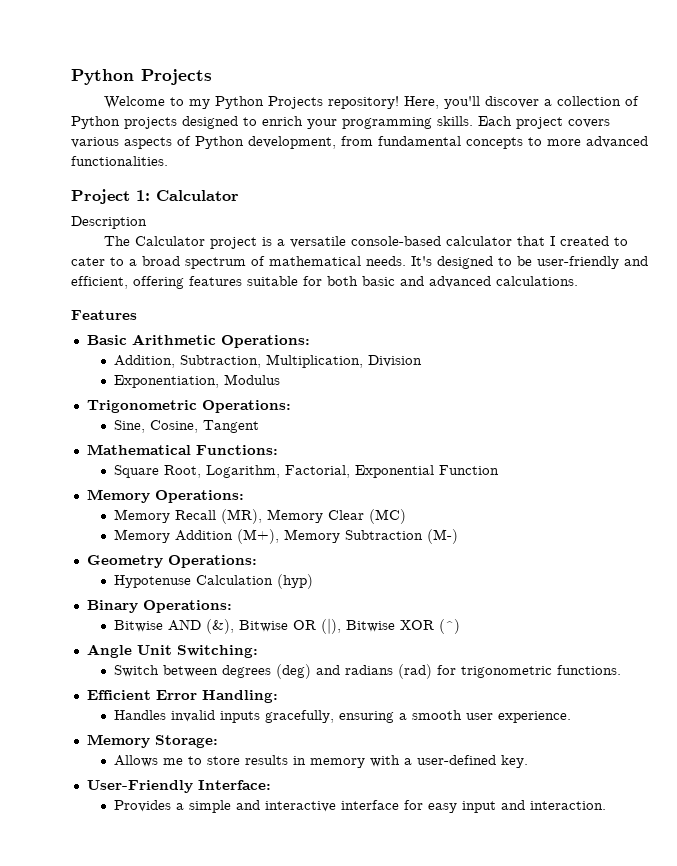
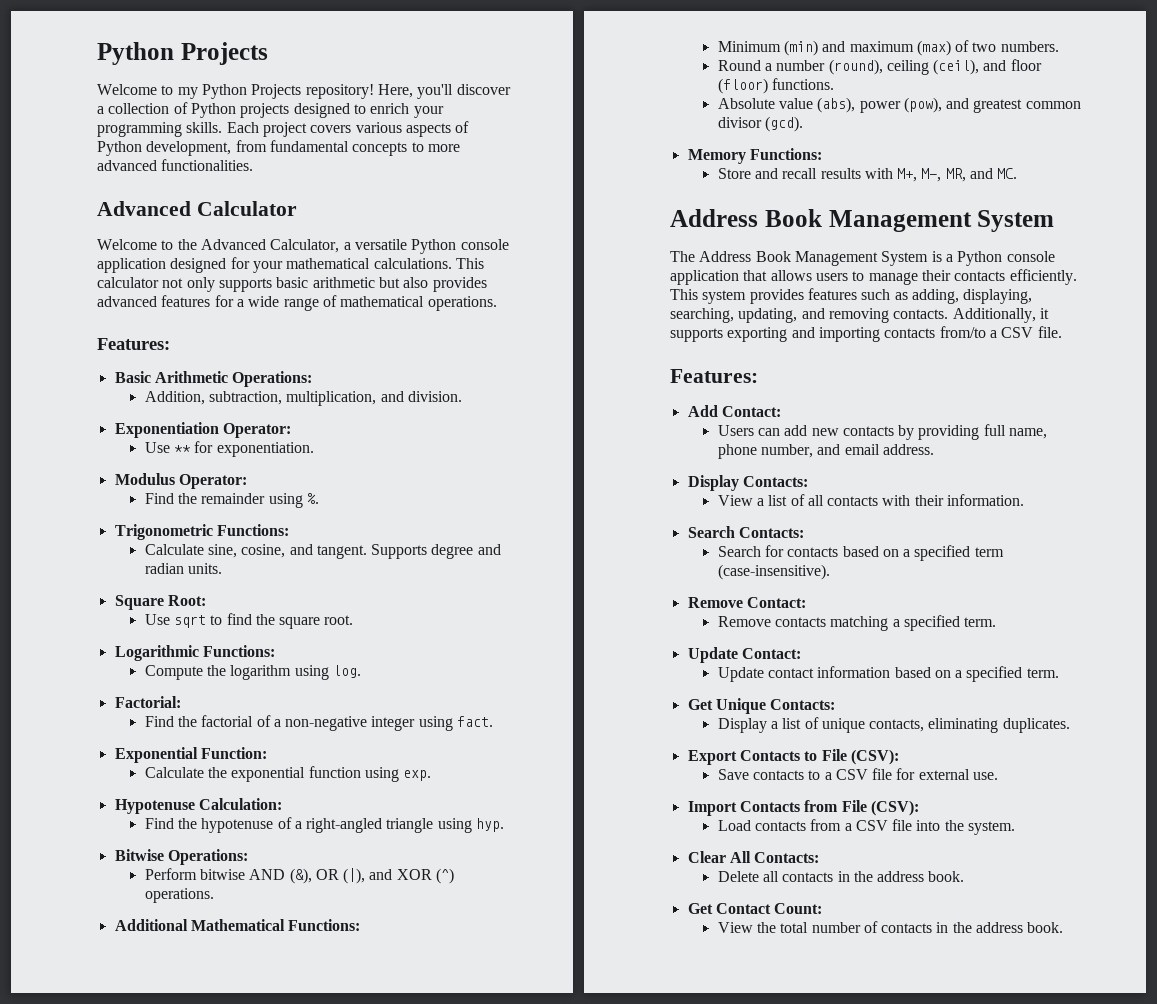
- Project 1: Calculator
+ Advanced Calculator
- Description
- The Calculator project is a versatile console-based calculator that I created to cater to a broad spectrum of mathematical needs. It's designed to be user-friendly and efficient, offering features suitable for both basic and advanced calculations.
- Features
+ Welcome to the Advanced Calculator, a versatile Python console application designed for your mathematical calculations. This calculator not only supports basic arithmetic but also provides advanced features for a wide range of mathematical operations.
+ Features:
  Basic Arithmetic Operations:
- Addition, Subtraction, Multiplication, Division
- Exponentiation, Modulus
- Trigonometric Operations:
- Sine, Cosine, Tangent
- Mathematical Functions:
- Square Root, Logarithm, Factorial, Exponential Function
- Memory Operations:
- Memory Recall (MR), Memory Clear (MC)
- Memory Addition (M+), Memory Subtraction (M-)
- Geometry Operations:
- Hypotenuse Calculation (hyp)
- Binary Operations:
- Bitwise AND (&), Bitwise OR (|), Bitwise XOR (^)
- Angle Unit Switching:
- Switch between degrees (deg) and radians (rad) for trigonometric functions.
- Efficient Error Handling:
- Handles invalid inputs gracefully, ensuring a smooth user experience.
- Memory Storage:
- Allows me to store results in memory with a user-defined key.
- User-Friendly Interface:
- Provides a simple and interactive interface for easy input and interaction.
+ Addition, subtraction, multiplication, and division.
+ Exponentiation Operator:
+ Use ** for exponentiation.
+ Modulus Operator:
+ Find the remainder using %.
+ Trigonometric Functions:
+ Calculate sine, cosine, and tangent. Supports degree and radian units.
+ Square Root:
+ Use sqrt to find the square root.
+ Logarithmic Functions:
+ Compute the logarithm using log.
+ Factorial:
+ Find the factorial of a non-negative integer using fact.
+ Exponential Function:
+ Calculate the exponential function using exp.
+ Hypotenuse Calculation:
+ Find the hypotenuse of a right-angled triangle using hyp.
+ Bitwise Operations:
+ Perform bitwise AND (&), OR (|), and XOR (^) operations.
+ Additional Mathematical Functions:
+ Minimum (min) and maximum (max) of two numbers.
+ Round a number (round), ceiling (ceil), and floor (floor) functions.
+ Absolute value (abs), power (pow), and greatest common divisor (gcd).
+ Memory Functions:
+ Store and recall results with M+, M-, MR, and MC.
+ Address Book Management System
+ The Address Book Management System is a Python console application that allows users to manage their contacts efficiently. This system provides features such as adding, displaying, searching, updating, and removing contacts. Additionally, it supports exporting and importing contacts from/to a CSV file.
+ Features:
+ Add Contact:
+ Users can add new contacts by providing full name, phone number, and email address.
+ Display Contacts:
+ View a list of all contacts with their information.
+ Search Contacts:
+ Search for contacts based on a specified term (case-insensitive).
+ Remove Contact:
+ Remove contacts matching a specified term.
+ Update Contact:
+ Update contact information based on a specified term.
+ Get Unique Contacts:
+ Display a list of unique contacts, eliminating duplicates.
+ Export Contacts to File (CSV):
+ Save contacts to a CSV file for external use.
+ Import Contacts from File (CSV):
+ Load contacts from a CSV file into the system.
+ Clear All Contacts:
+ Delete all contacts in the address book.
+ Get Contact Count:
+ View the total number of contacts in the address book.

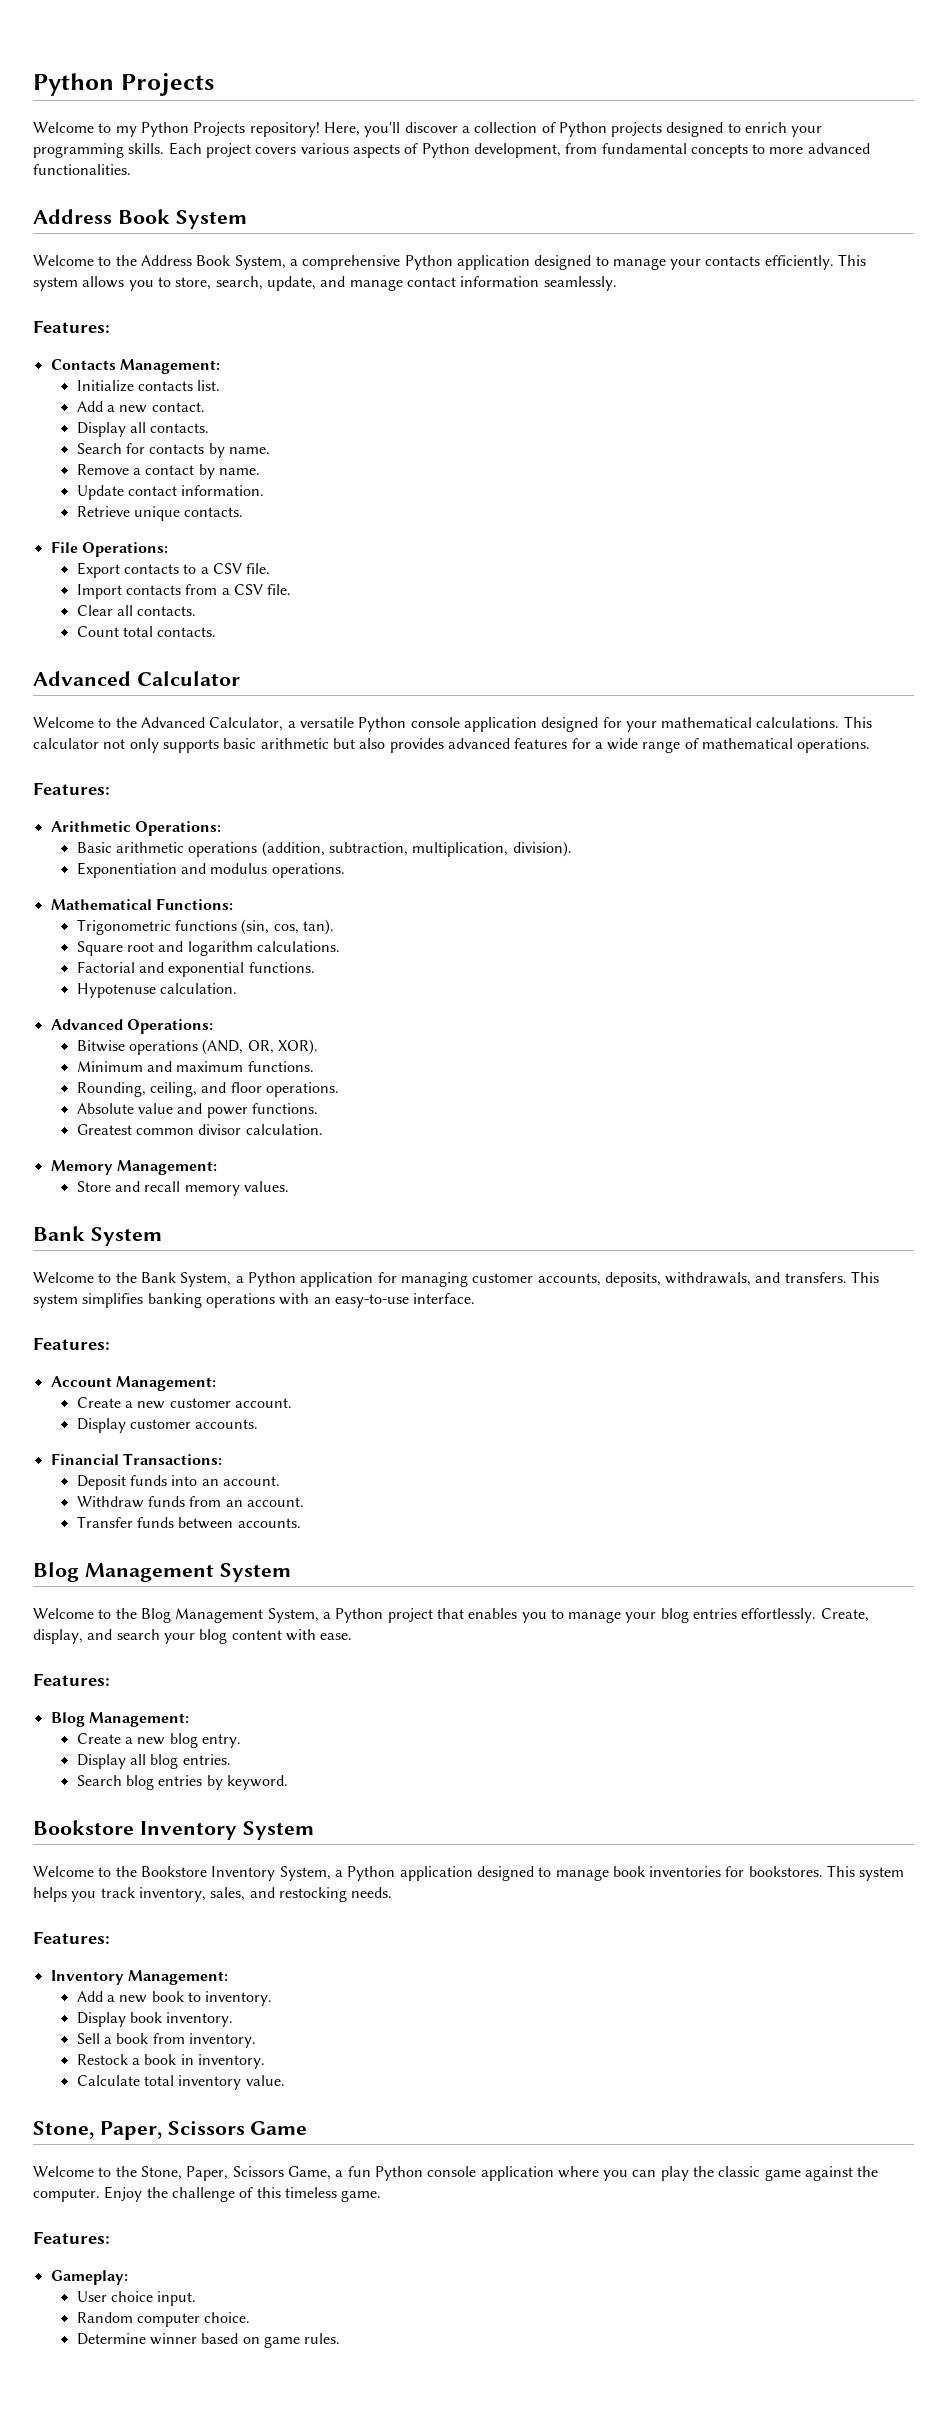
+ Address Book System
+ Welcome to the Address Book System, a comprehensive Python application designed to manage your contacts efficiently. This system allows you to store, search, update, and manage contact information seamlessly.
+ Features:
+ Contacts Management:
+ Initialize contacts list.
+ Add a new contact.
+ Display all contacts.
+ Search for contacts by name.
+ Remove a contact by name.
+ Update contact information.
+ Retrieve unique contacts.
+ File Operations:
+ Export contacts to a CSV file.
+ Import contacts from a CSV file.
+ Clear all contacts.
+ Count total contacts.
- Basic Arithmetic Operations:
+ Arithmetic Operations:
- Addition, subtraction, multiplication, and division.
- Exponentiation Operator:
- Use ** for exponentiation.
- Modulus Operator:
- Find the remainder using %.
- Trigonometric Functions:
- Calculate sine, cosine, and tangent. Supports degree and radian units.
- Square Root:
- Use sqrt to find the square root.
- Logarithmic Functions:
- Compute the logarithm using log.
- Factorial:
- Find the factorial of a non-negative integer using fact.
- Exponential Function:
- Calculate the exponential function using exp.
- Hypotenuse Calculation:
- Find the hypotenuse of a right-angled triangle using hyp.
- Bitwise Operations:
- Perform bitwise AND (&), OR (|), and XOR (^) operations.
- Additional Mathematical Functions:
+ Basic arithmetic operations (addition, subtraction, multiplication, division).
+ Exponentiation and modulus operations.
+ Mathematical Functions:
+ Trigonometric functions (sin, cos, tan).
+ Square root and logarithm calculations.
+ Factorial and exponential functions.
+ Hypotenuse calculation.
+ Advanced Operations:
+ Bitwise operations (AND, OR, XOR).
- Minimum (min) and maximum (max) of two numbers.
- Round a number (round), ceiling (ceil), and floor (floor) functions.
- Absolute value (abs), power (pow), and greatest common divisor (gcd).
+ Minimum and maximum functions.
+ Rounding, ceiling, and floor operations.
+ Absolute value and power functions.
+ Greatest common divisor calculation.
- Memory Functions:
+ Memory Management:
- Store and recall results with M+, M-, MR, and MC.
- Address Book Management System
- The Address Book Management System is a Python console application that allows users to manage their contacts efficiently. This system provides features such as adding, displaying, searching, updating, and removing contacts. Additionally, it supports exporting and importing contacts from/to a CSV file.
+ Store and recall memory values.
+ Bank System
+ Welcome to the Bank System, a Python application for managing customer accounts, deposits, withdrawals, and transfers. This system simplifies banking operations with an easy-to-use interface.
  Features:
- Add Contact:
- Users can add new contacts by providing full name, phone number, and email address.
- Display Contacts:
- View a list of all contacts with their information.
- Search Contacts:
- Search for contacts based on a specified term (case-insensitive).
- Remove Contact:
- Remove contacts matching a specified term.
- Update Contact:
- Update contact information based on a specified term.
- Get Unique Contacts:
- Display a list of unique contacts, eliminating duplicates.
- Export Contacts to File (CSV):
- Save contacts to a CSV file for external use.
- Import Contacts from File (CSV):
- Load contacts from a CSV file into the system.
- Clear All Contacts:
- Delete all contacts in the address book.
- Get Contact Count:
- View the total number of contacts in the address book.
+ Account Management:
+ Create a new customer account.
+ Display customer accounts.
+ Financial Transactions:
+ Deposit funds into an account.
+ Withdraw funds from an account.
+ Transfer funds between accounts.
+ Blog Management System
+ Welcome to the Blog Management System, a Python project that enables you to manage your blog entries effortlessly. Create, display, and search your blog content with ease.
+ Features:
+ Blog Management:
+ Create a new blog entry.
+ Display all blog entries.
+ Search blog entries by keyword.
+ Bookstore Inventory System
+ Welcome to the Bookstore Inventory System, a Python application designed to manage book inventories for bookstores. This system helps you track inventory, sales, and restocking needs.
+ Features:
+ Inventory Management:
+ Add a new book to inventory.
+ Display book inventory.
+ Sell a book from inventory.
+ Restock a book in inventory.
+ Calculate total inventory value.
+ Stone, Paper, Scissors Game
+ Welcome to the Stone, Paper, Scissors Game, a fun Python console application where you can play the classic game against the computer. Enjoy the challenge of this timeless game.
+ Features:
+ Gameplay:
+ User choice input.
+ Random computer choice.
+ Determine winner based on game rules.

